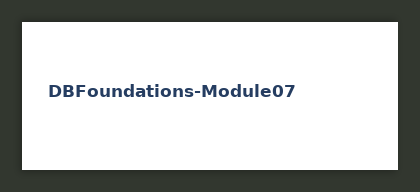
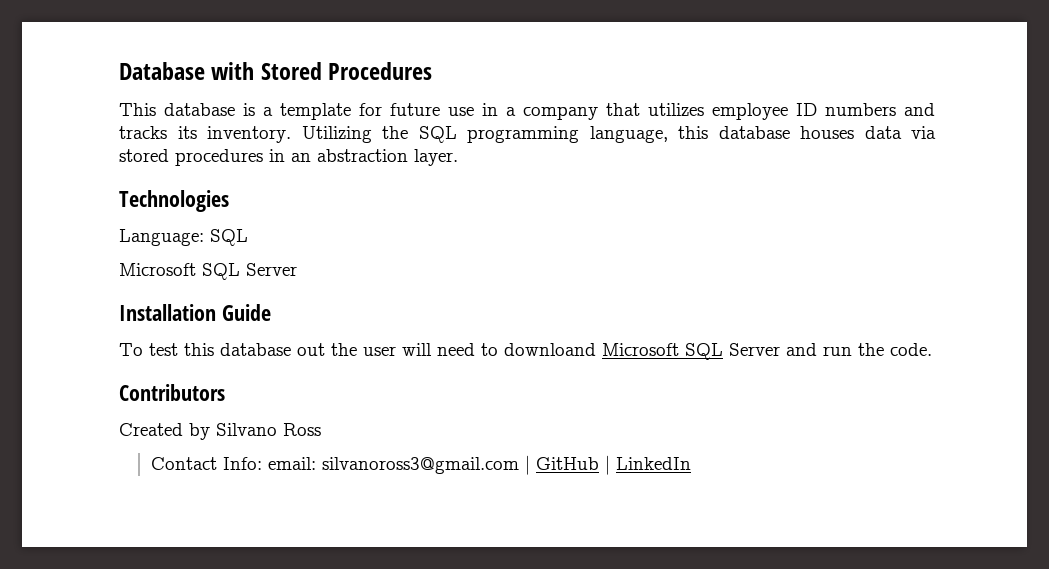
- DBFoundations-Module07
+ Database with Stored Procedures
+ This database is a template for future use in a company that utilizes employee ID numbers and tracks its inventory. Utilizing the SQL programming language, this database houses data via stored procedures in an abstraction layer.
+ Technologies
+ Language: SQL
+ Microsoft SQL Server
+ Installation Guide
+ To test this database out the user will need to downloand Microsoft SQL Server and run the code.
+ Contributors
+ Created by Silvano Ross
+ Contact Info: email: silvanoross3@gmail.com | GitHub | LinkedIn

